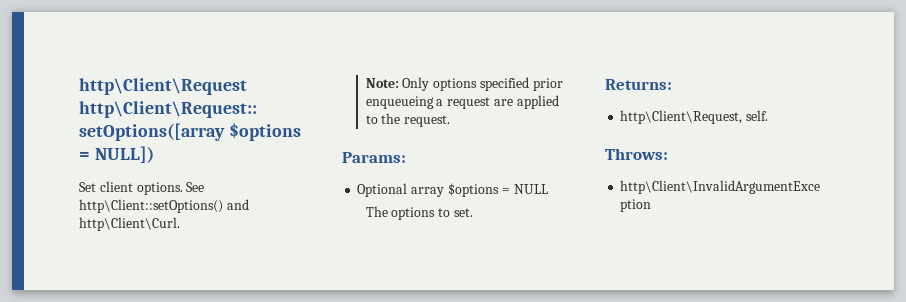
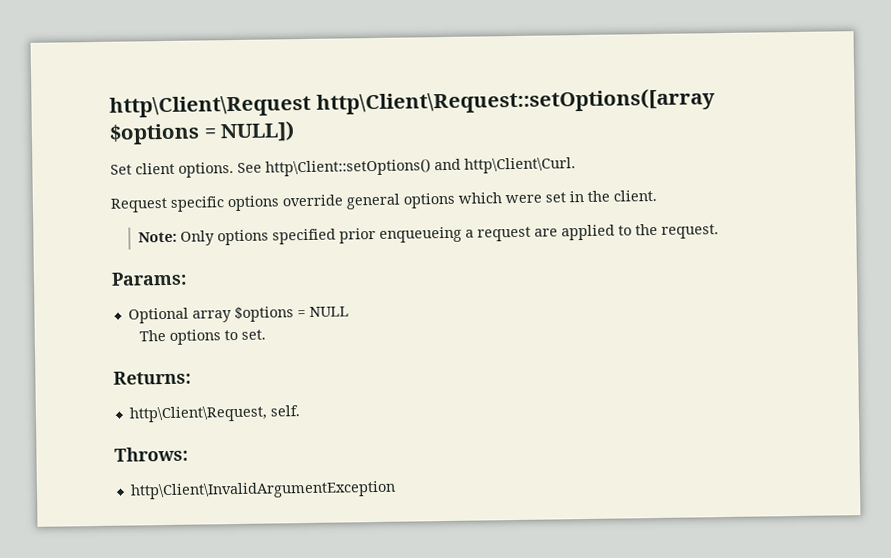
+ Request specific options override general options which were set in the client.

